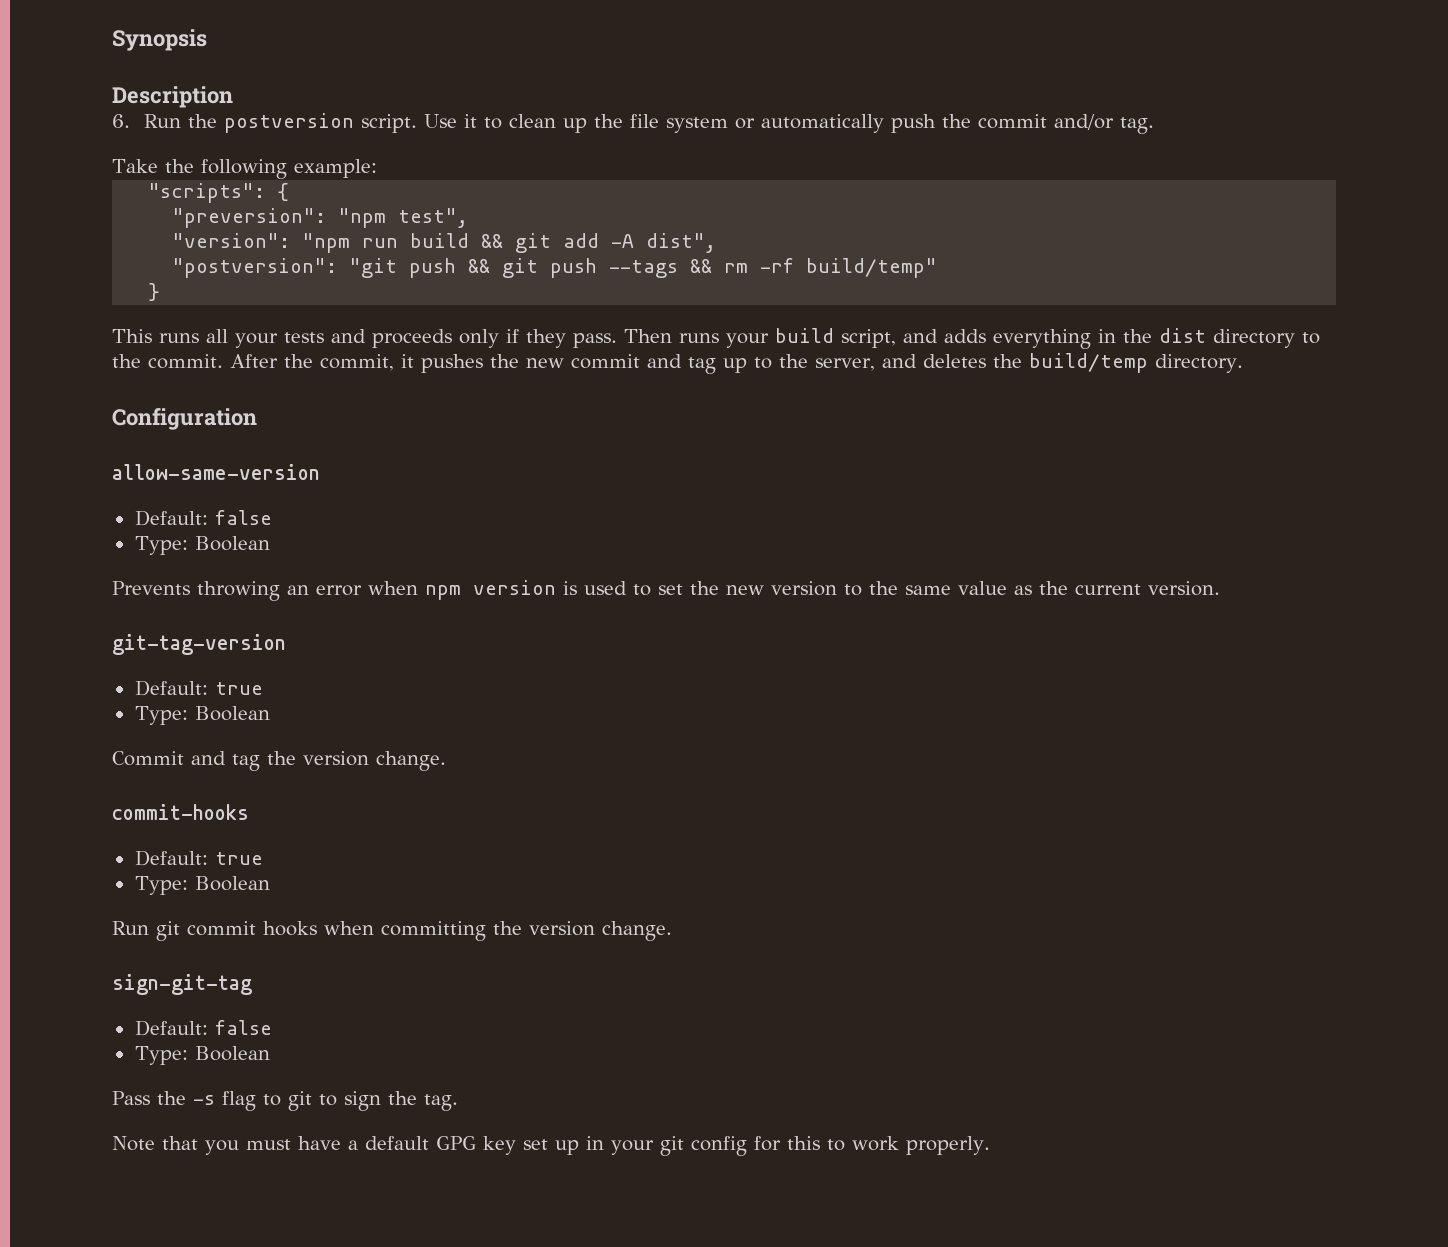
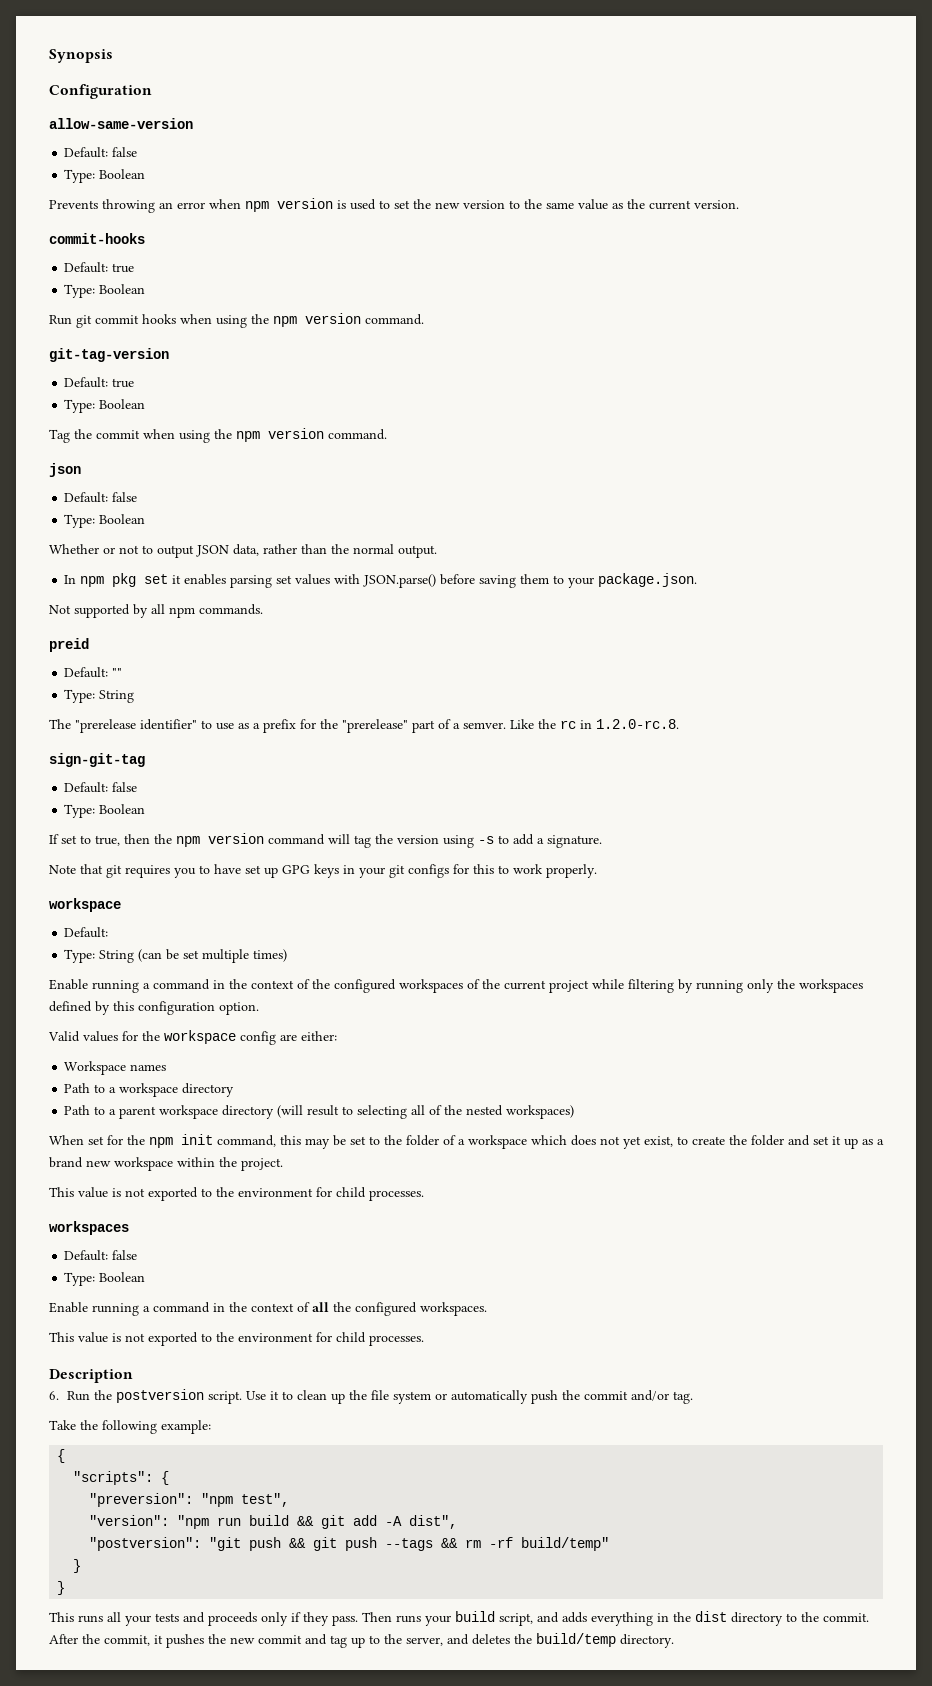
+ Configuration
+ allow-same-version
+ Default: false
+ Type: Boolean
+ Prevents throwing an error when npm version is used to set the new version to the same value as the current version.
+ commit-hooks
+ Default: true
+ Type: Boolean
+ Run git commit hooks when using the npm version command.
+ git-tag-version
+ Default: true
+ Type: Boolean
+ Tag the commit when using the npm version command.
+ json
+ Default: false
+ Type: Boolean
+ Whether or not to output JSON data, rather than the normal output.
+ In npm pkg set it enables parsing set values with JSON.parse() before saving them to your package.json.
+ Not supported by all npm commands.
+ preid
+ Default: ""
+ Type: String
+ The "prerelease identifier" to use as a prefix for the "prerelease" part of a semver. Like the rc in 1.2.0-rc.8.
+ sign-git-tag
+ Default: false
+ Type: Boolean
+ If set to true, then the npm version command will tag the version using -s to add a signature.
+ Note that git requires you to have set up GPG keys in your git configs for this to work properly.
+ workspace
+ Default:
+ Type: String (can be set multiple times)
+ Enable running a command in the context of the configured workspaces of the current project while filtering by running only the workspaces defined by this configuration option.
+ Valid values for the workspace config are either:
+ Workspace names
+ Path to a workspace directory
+ Path to a parent workspace directory (will result to selecting all of the nested workspaces)
+ When set for the npm init command, this may be set to the folder of a workspace which does not yet exist, to create the folder and set it up as a brand new workspace within the project.
+ This value is not exported to the environment for child processes.
+ workspaces
+ Default: false
+ Type: Boolean
+ Enable running a command in the context of all the configured workspaces.
+ This value is not exported to the environment for child processes.
  Take the following example:
+ {
  "postversion": "git push && git push --tags && rm -rf build/temp"
+ }
- Configuration
- allow-same-version
- Default: false
- Type: Boolean
- Prevents throwing an error when npm version is used to set the new version to the same value as the current version.
- git-tag-version
- Default: true
- Type: Boolean
- Commit and tag the version change.
- commit-hooks
- Default: true
- Type: Boolean
- Run git commit hooks when committing the version change.
- sign-git-tag
- Default: false
- Type: Boolean
- Pass the -s flag to git to sign the tag.
- Note that you must have a default GPG key set up in your git config for this to work properly.

